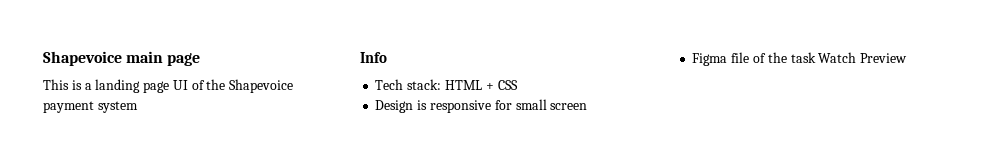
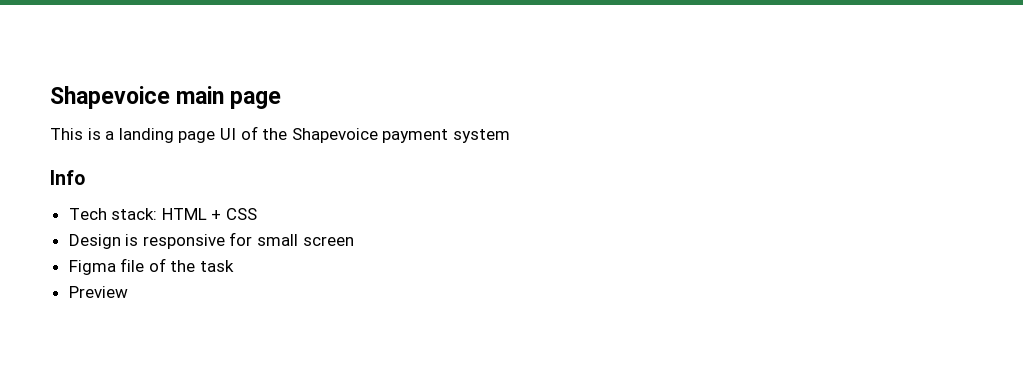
- Figma file of the task Watch Preview
+ Figma file of the task
+ Preview

